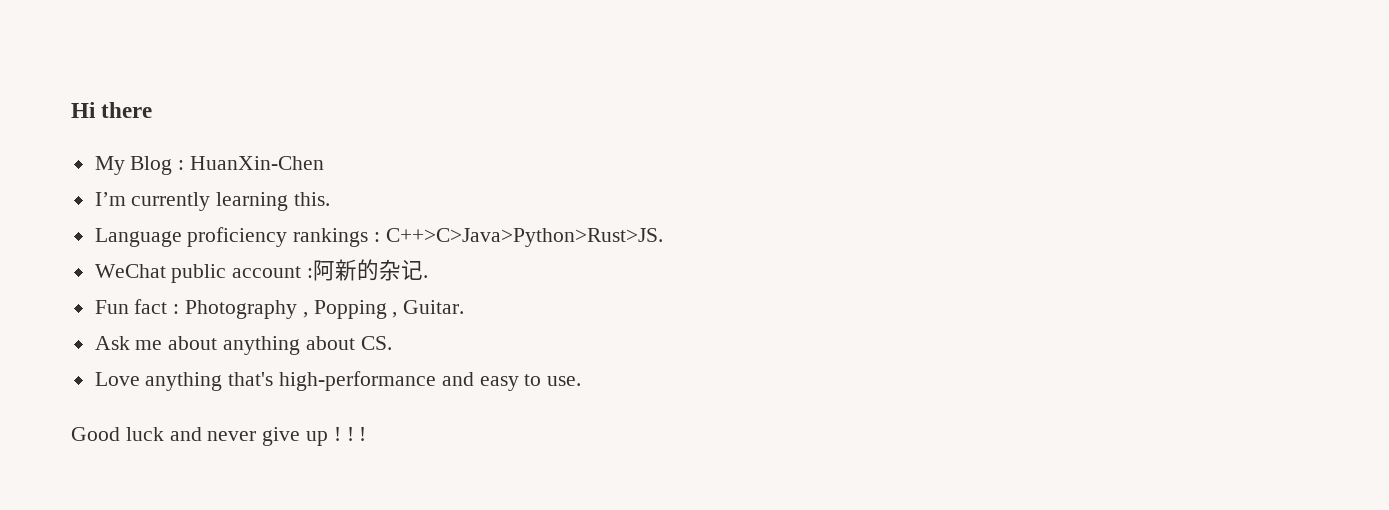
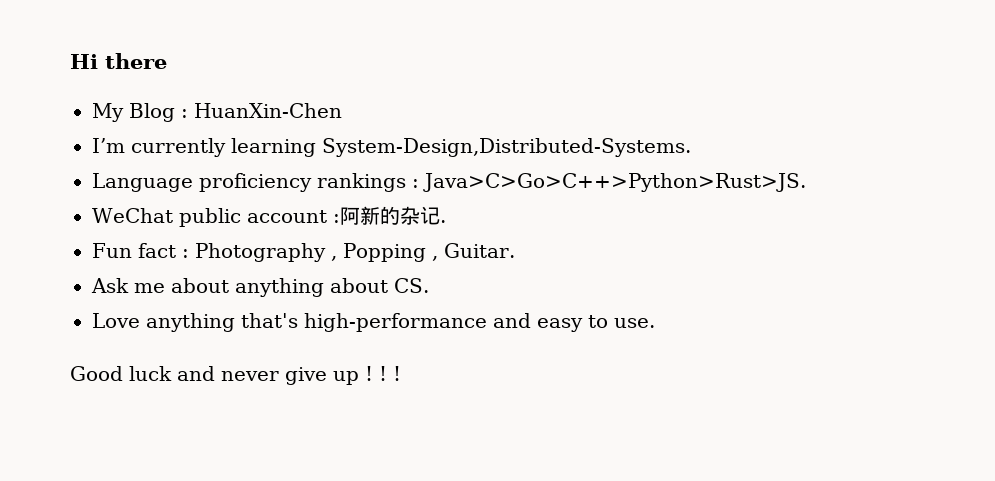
- I’m currently learning this.
+ I’m currently learning System-Design,Distributed-Systems.
- Language proficiency rankings : C++>C>Java>Python>Rust>JS.
+ Language proficiency rankings : Java>C>Go>C++>Python>Rust>JS.

